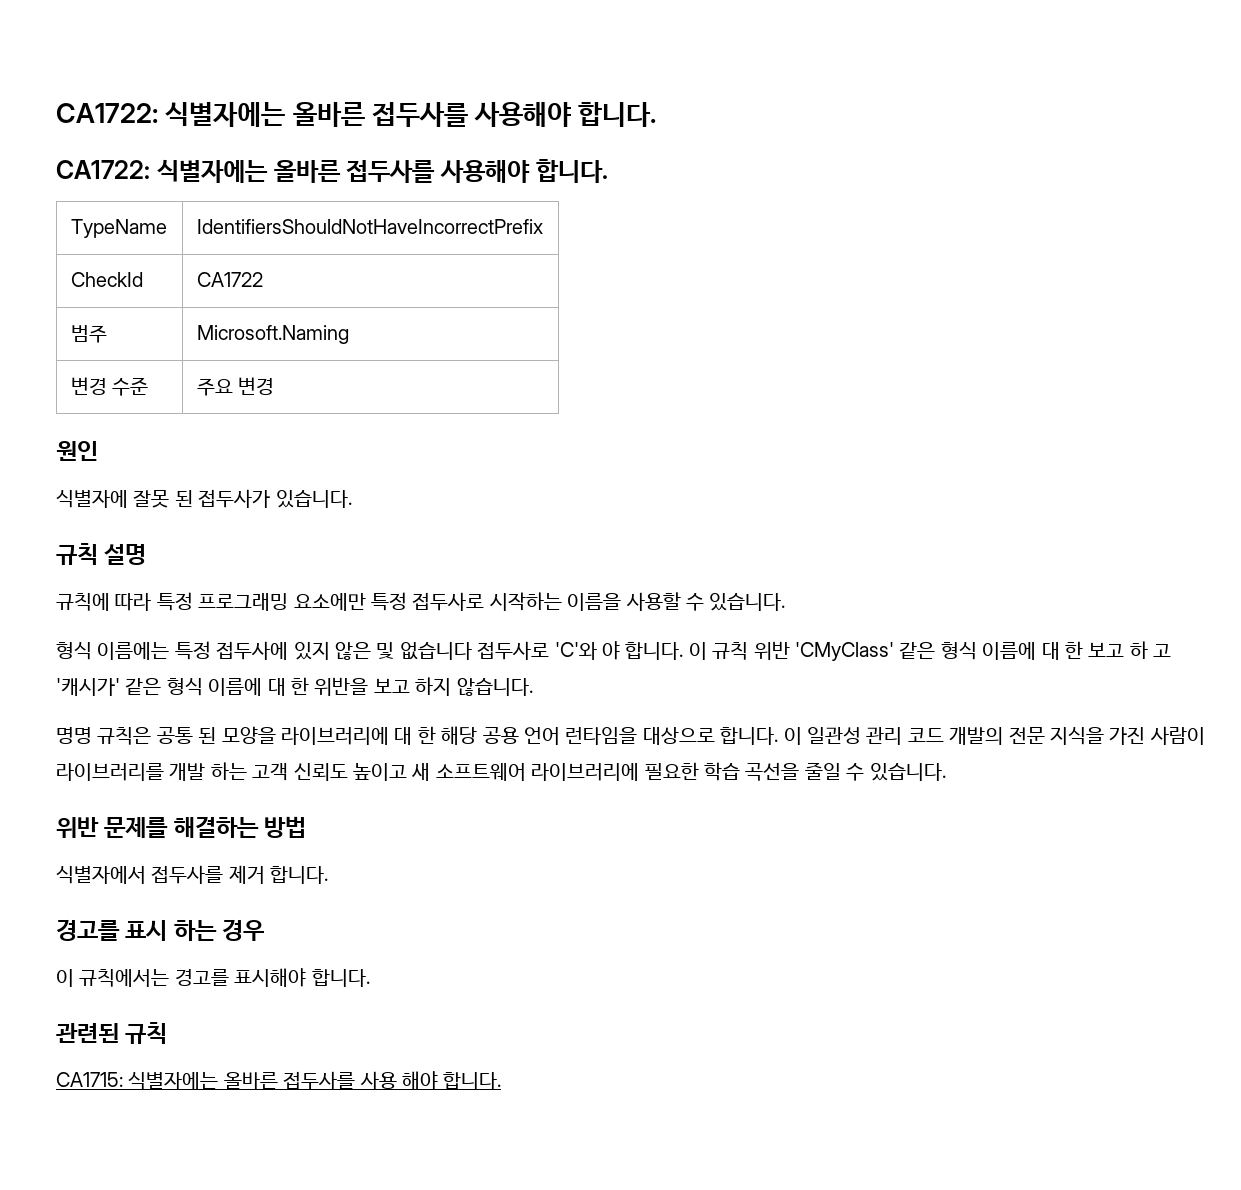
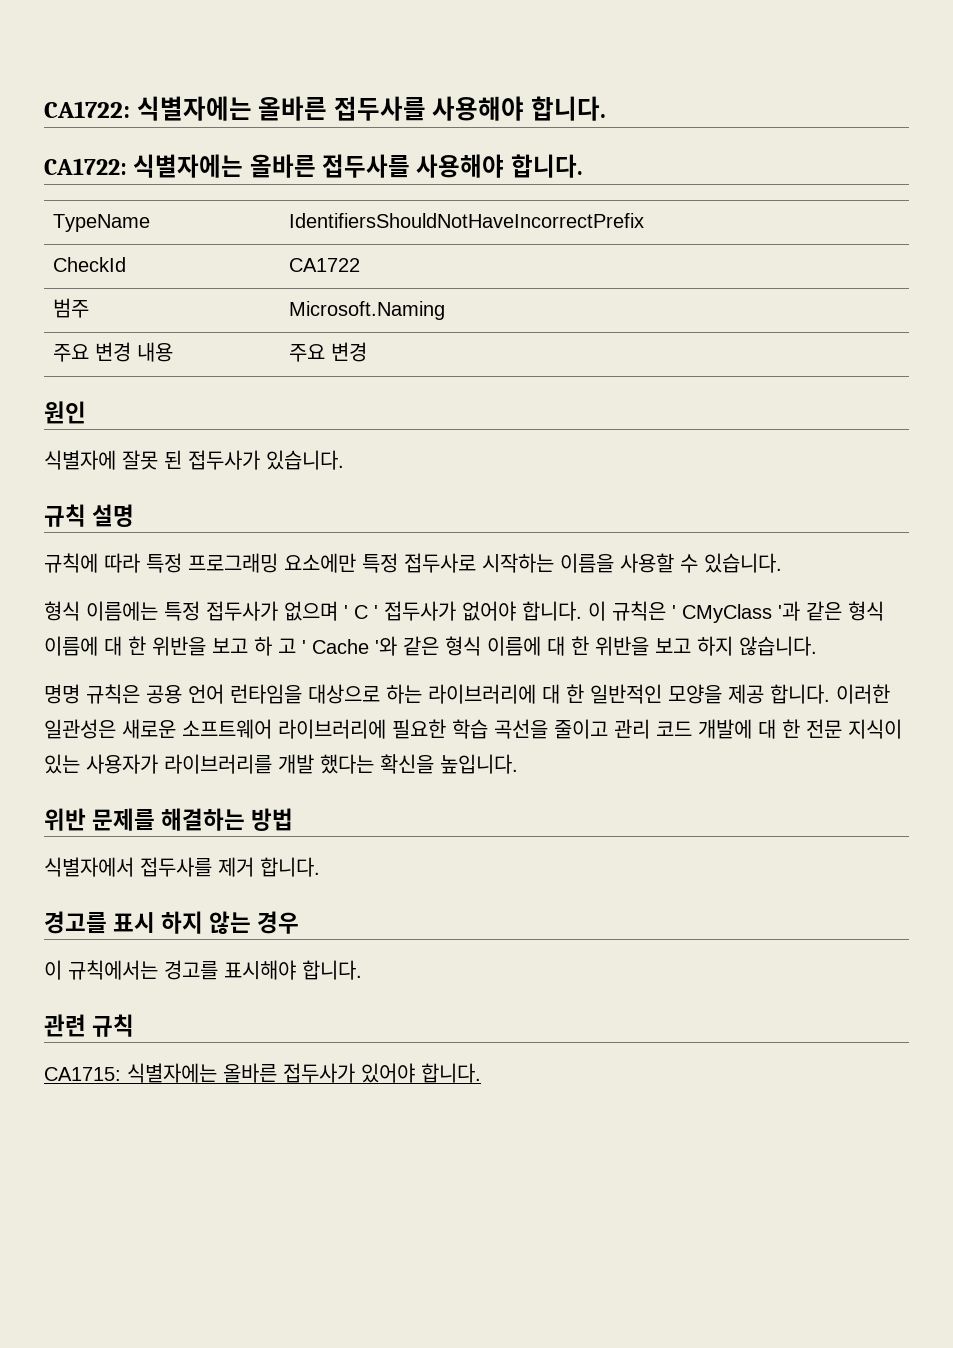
- 변경 수준 | 주요 변경
+ 주요 변경 내용 | 주요 변경
- 형식 이름에는 특정 접두사에 있지 않은 및 없습니다 접두사로 'C'와 야 합니다. 이 규칙 위반 'CMyClass' 같은 형식 이름에 대 한 보고 하 고 '캐시가' 같은 형식 이름에 대 한 위반을 보고 하지 않습니다.
+ 형식 이름에는 특정 접두사가 없으며 ' C ' 접두사가 없어야 합니다. 이 규칙은 ' CMyClass '과 같은 형식 이름에 대 한 위반을 보고 하 고 ' Cache '와 같은 형식 이름에 대 한 위반을 보고 하지 않습니다.
- 명명 규칙은 공통 된 모양을 라이브러리에 대 한 해당 공용 언어 런타임을 대상으로 합니다. 이 일관성 관리 코드 개발의 전문 지식을 가진 사람이 라이브러리를 개발 하는 고객 신뢰도 높이고 새 소프트웨어 라이브러리에 필요한 학습 곡선을 줄일 수 있습니다.
+ 명명 규칙은 공용 언어 런타임을 대상으로 하는 라이브러리에 대 한 일반적인 모양을 제공 합니다. 이러한 일관성은 새로운 소프트웨어 라이브러리에 필요한 학습 곡선을 줄이고 관리 코드 개발에 대 한 전문 지식이 있는 사용자가 라이브러리를 개발 했다는 확신을 높입니다.
- 경고를 표시 하는 경우
+ 경고를 표시 하지 않는 경우
- 관련된 규칙
+ 관련 규칙
- CA1715: 식별자에는 올바른 접두사를 사용 해야 합니다.
+ CA1715: 식별자에는 올바른 접두사가 있어야 합니다.

